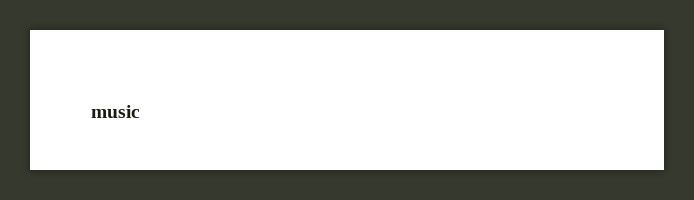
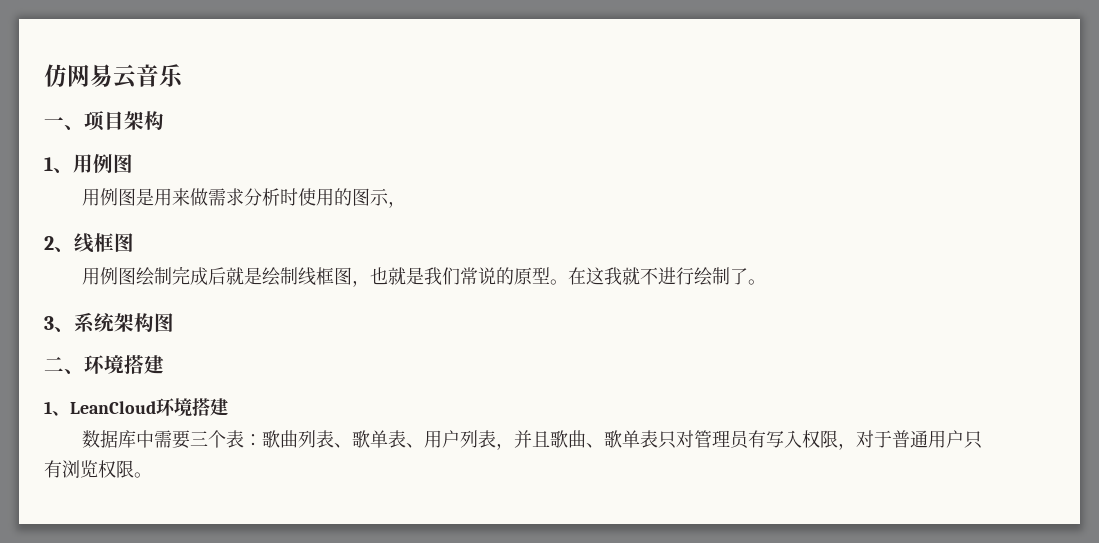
- music
+ 仿网易云音乐
+ 一、项目架构
+ 1、用例图
+ 用例图是用来做需求分析时使用的图示，
+ 2、线框图
+ 用例图绘制完成后就是绘制线框图，也就是我们常说的原型。在这我就不进行绘制了。
+ 3、系统架构图
+ 二、环境搭建
+ 1、LeanCloud环境搭建
+ 数据库中需要三个表：歌曲列表、歌单表、用户列表，并且歌曲、歌单表只对管理员有写入权限，对于普通用户只有浏览权限。

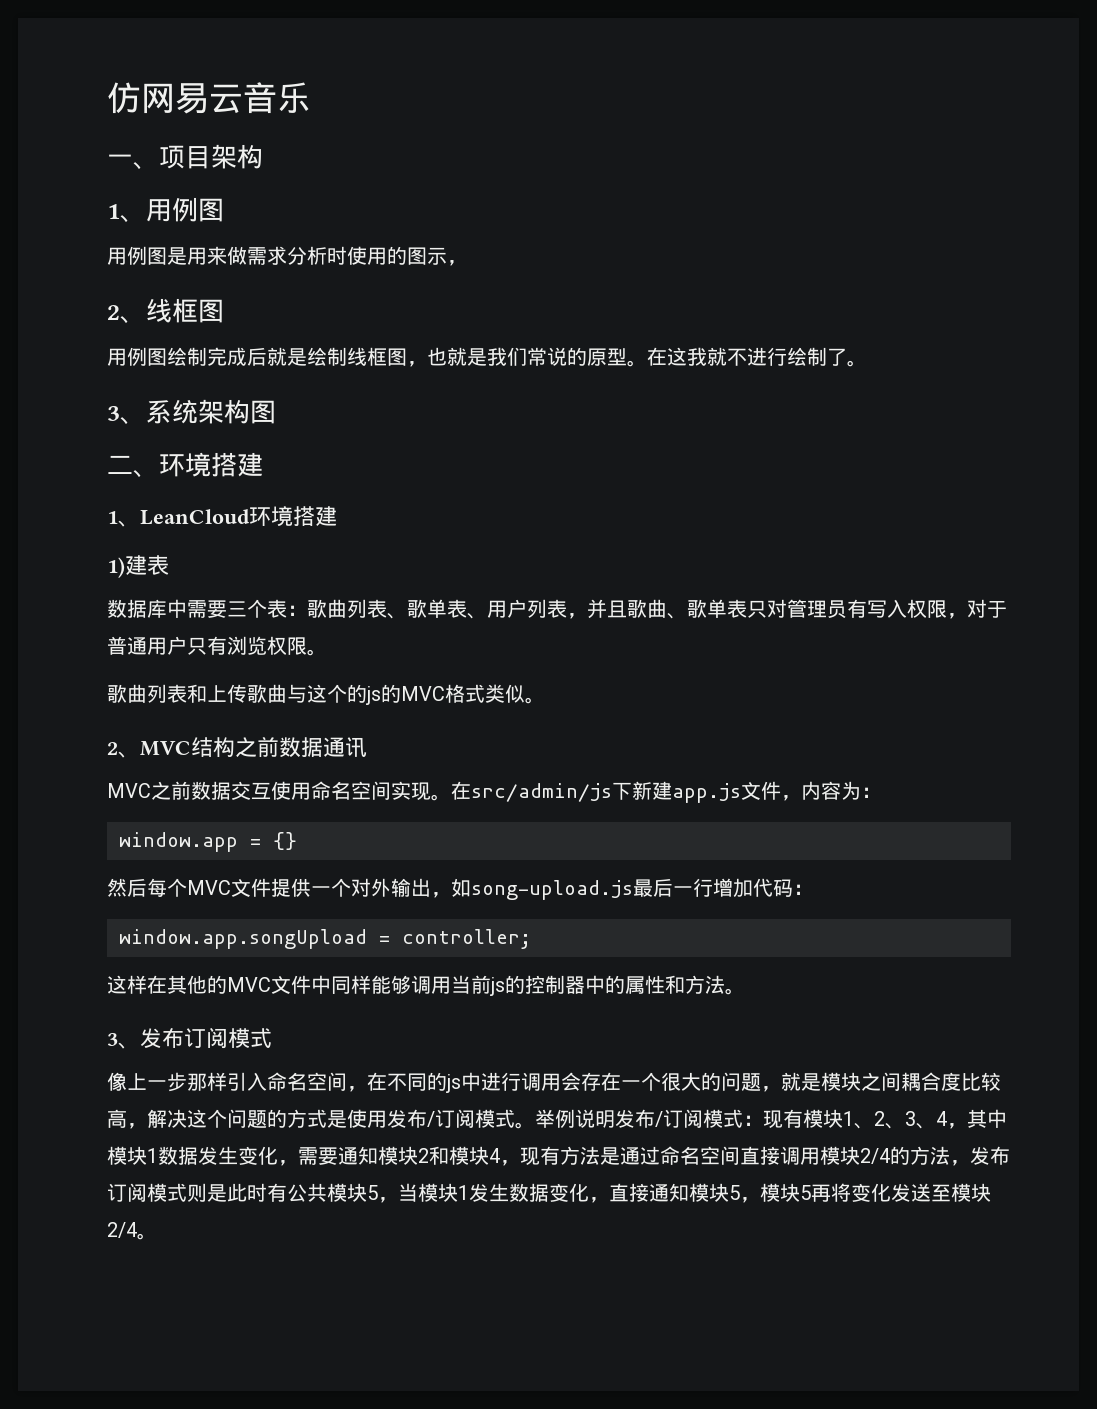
+ 1)建表
+ 歌曲列表和上传歌曲与这个的js的MVC格式类似。
+ 2、MVC结构之前数据通讯
+ MVC之前数据交互使用命名空间实现。在src/admin/js下新建app.js文件，内容为：
+ window.app = {}
+ 然后每个MVC文件提供一个对外输出，如song-upload.js最后一行增加代码：
+ window.app.songUpload = controller;
+ 这样在其他的MVC文件中同样能够调用当前js的控制器中的属性和方法。
+ 3、发布订阅模式
+ 像上一步那样引入命名空间，在不同的js中进行调用会存在一个很大的问题，就是模块之间耦合度比较高，解决这个问题的方式是使用发布/订阅模式。举例说明发布/订阅模式：现有模块1、2、3、4，其中模块1数据发生变化，需要通知模块2和模块4，现有方法是通过命名空间直接调用模块2/4的方法，发布订阅模式则是此时有公共模块5，当模块1发生数据变化，直接通知模块5，模块5再将变化发送至模块2/4。

